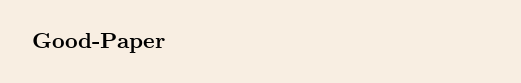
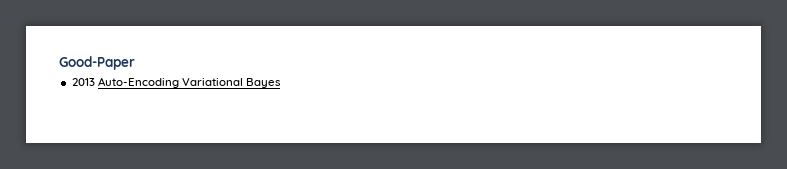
+ 2013 Auto-Encoding Variational Bayes

